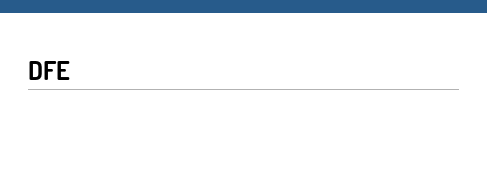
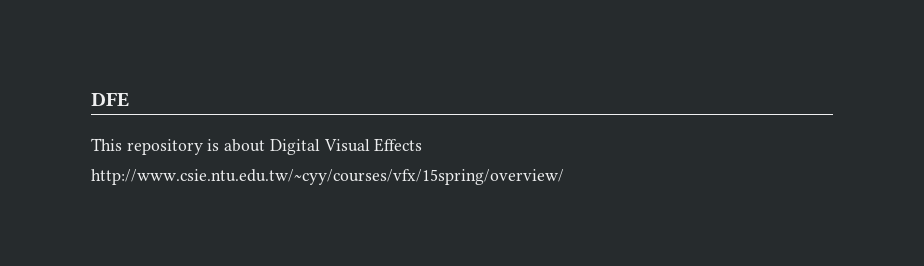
+ This repository is about Digital Visual Effects http://www.csie.ntu.edu.tw/~cyy/courses/vfx/15spring/overview/

